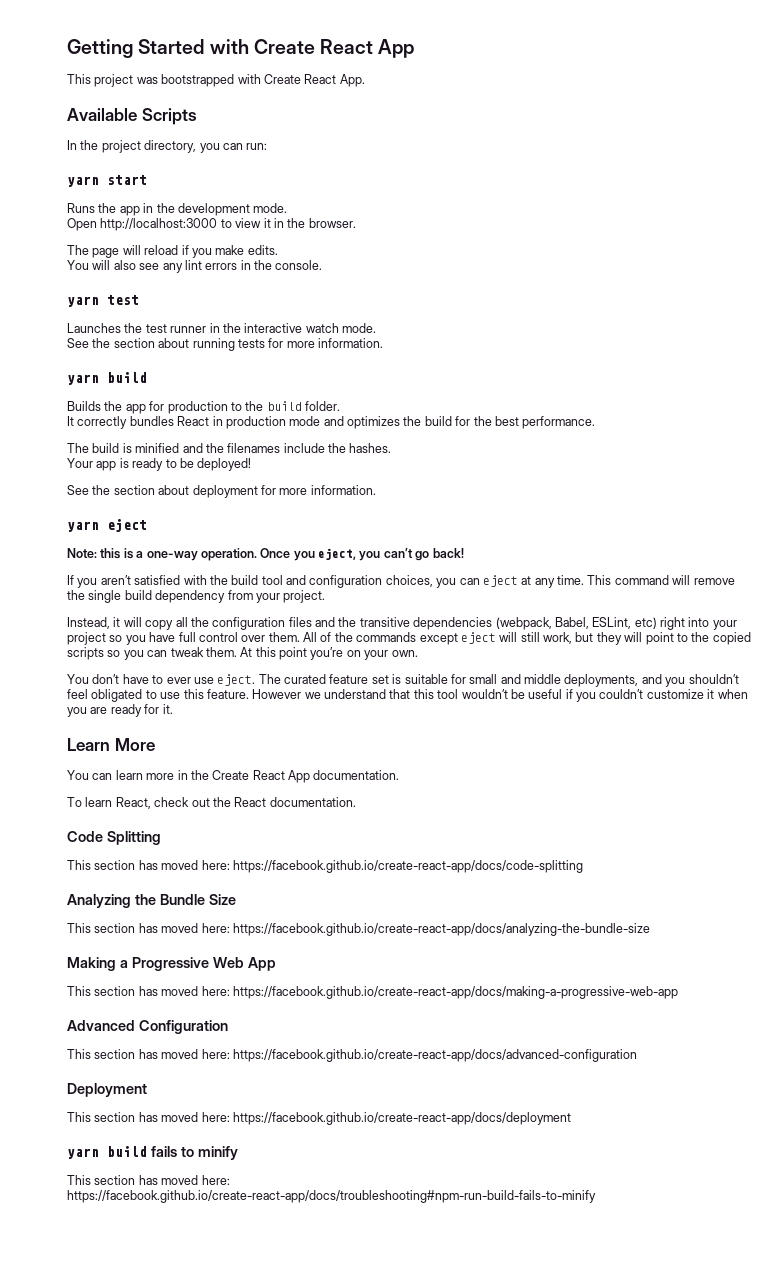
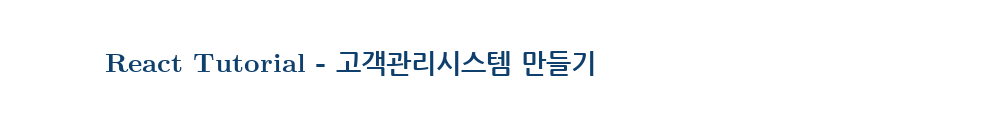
- Getting Started with Create React App
- This project was bootstrapped with Create React App.
- Available Scripts
- In the project directory, you can run:
- yarn start
- Runs the app in the development mode.
- Open http://localhost:3000 to view it in the browser.
- The page will reload if you make edits.
- You will also see any lint errors in the console.
- yarn test
- Launches the test runner in the interactive watch mode.
- See the section about running tests for more information.
- yarn build
- Builds the app for production to the build folder.
- It correctly bundles React in production mode and optimizes the build for the best performance.
- The build is minified and the filenames include the hashes.
- Your app is ready to be deployed!
- See the section about deployment for more information.
- yarn eject
- Note: this is a one-way operation. Once you eject, you can’t go back!
- If you aren’t satisfied with the build tool and configuration choices, you can eject at any time. This command will remove the single build dependency from your project.
- Instead, it will copy all the configuration files and the transitive dependencies (webpack, Babel, ESLint, etc) right into your project so you have full control over them. All of the commands except eject will still work, but they will point to the copied scripts so you can tweak them. At this point you’re on your own.
- You don’t have to ever use eject. The curated feature set is suitable for small and middle deployments, and you shouldn’t feel obligated to use this feature. However we understand that this tool wouldn’t be useful if you couldn’t customize it when you are ready for it.
- Learn More
- You can learn more in the Create React App documentation.
- To learn React, check out the React documentation.
- Code Splitting
- This section has moved here: https://facebook.github.io/create-react-app/docs/code-splitting
- Analyzing the Bundle Size
- This section has moved here: https://facebook.github.io/create-react-app/docs/analyzing-the-bundle-size
- Making a Progressive Web App
- This section has moved here: https://facebook.github.io/create-react-app/docs/making-a-progressive-web-app
- Advanced Configuration
- This section has moved here: https://facebook.github.io/create-react-app/docs/advanced-configuration
- Deployment
- This section has moved here: https://facebook.github.io/create-react-app/docs/deployment
- yarn build fails to minify
- This section has moved here: https://facebook.github.io/create-react-app/docs/troubleshooting#npm-run-build-fails-to-minify
+ React Tutorial - 고객관리시스템 만들기

